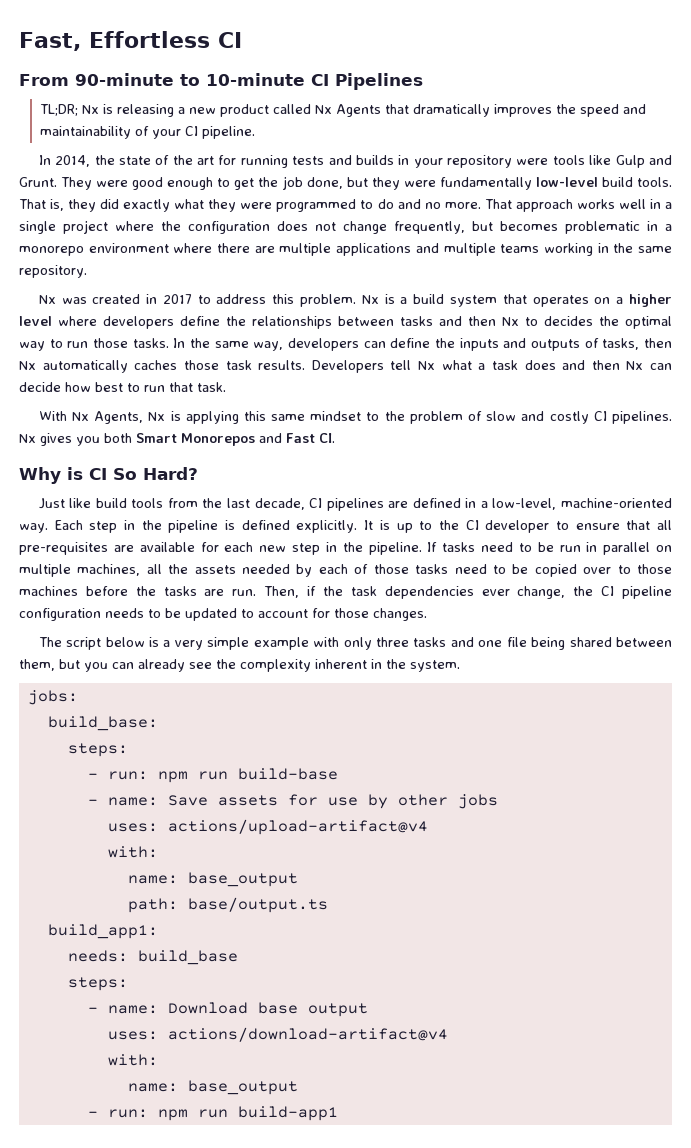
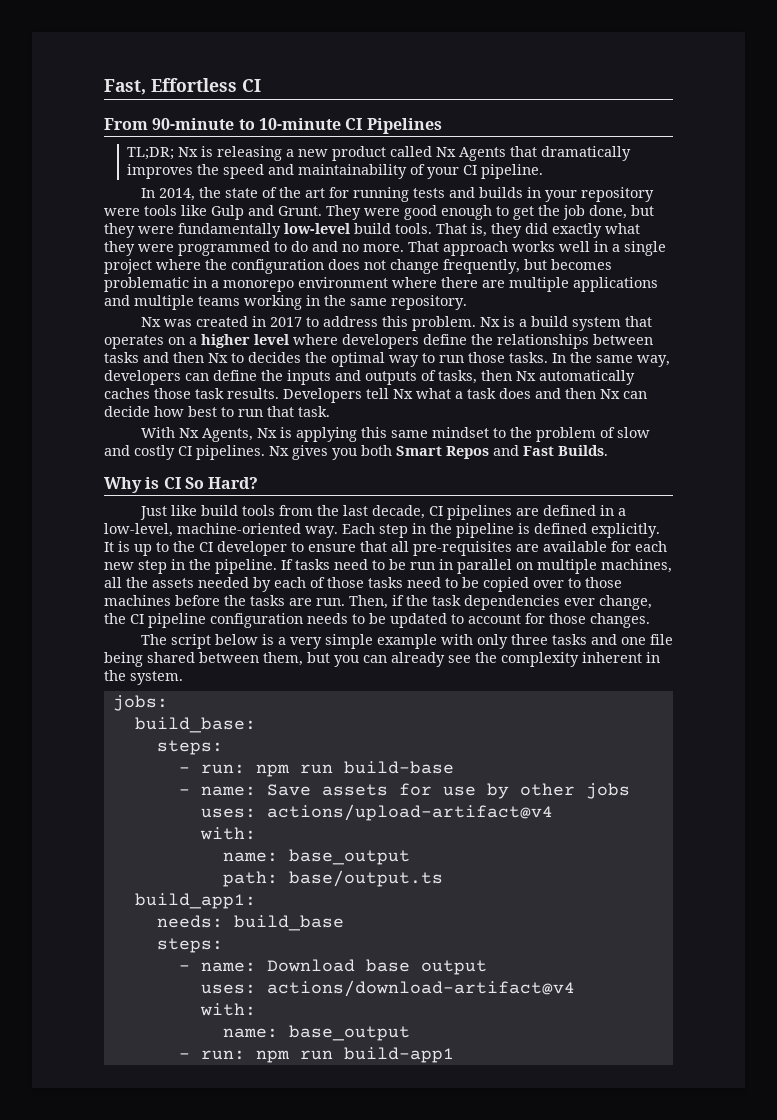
- Nx gives you both Smart Monorepos and Fast CI.
+ Nx gives you both Smart Repos and Fast Builds.

